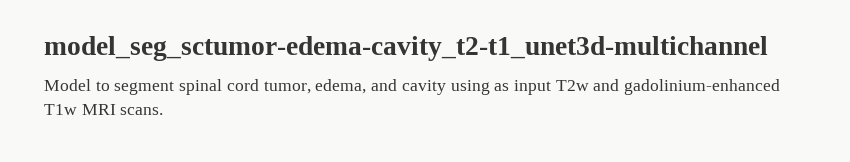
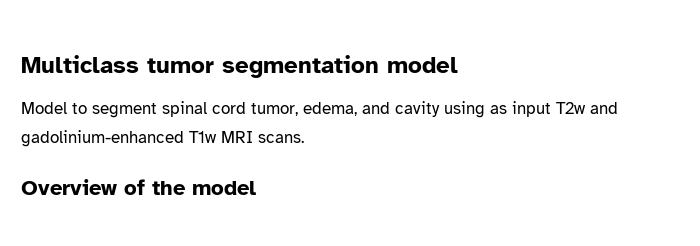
- model_seg_sctumor-edema-cavity_t2-t1_unet3d-multichannel
+ Multiclass tumor segmentation model
+ Overview of the model

